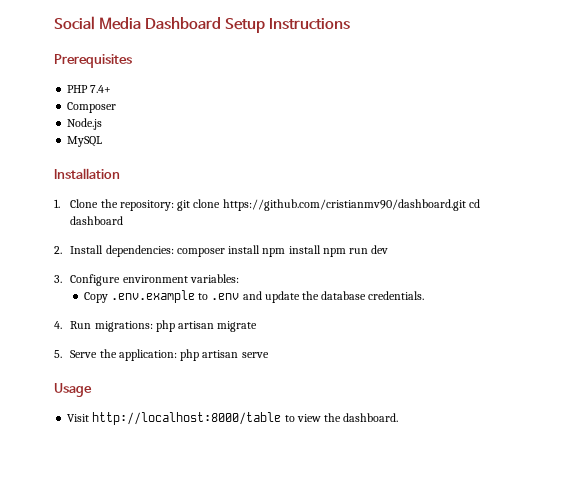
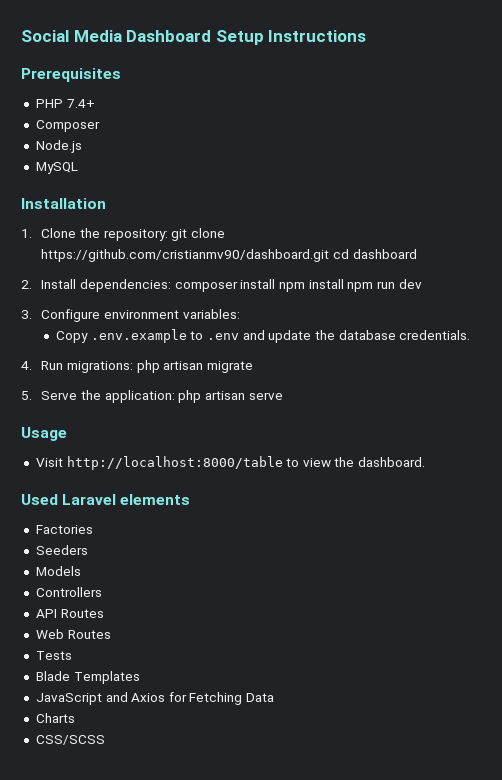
+ Used Laravel elements
+ Factories
+ Seeders
+ Models
+ Controllers
+ API Routes
+ Web Routes
+ Tests
+ Blade Templates
+ JavaScript and Axios for Fetching Data
+ Charts
+ CSS/SCSS

